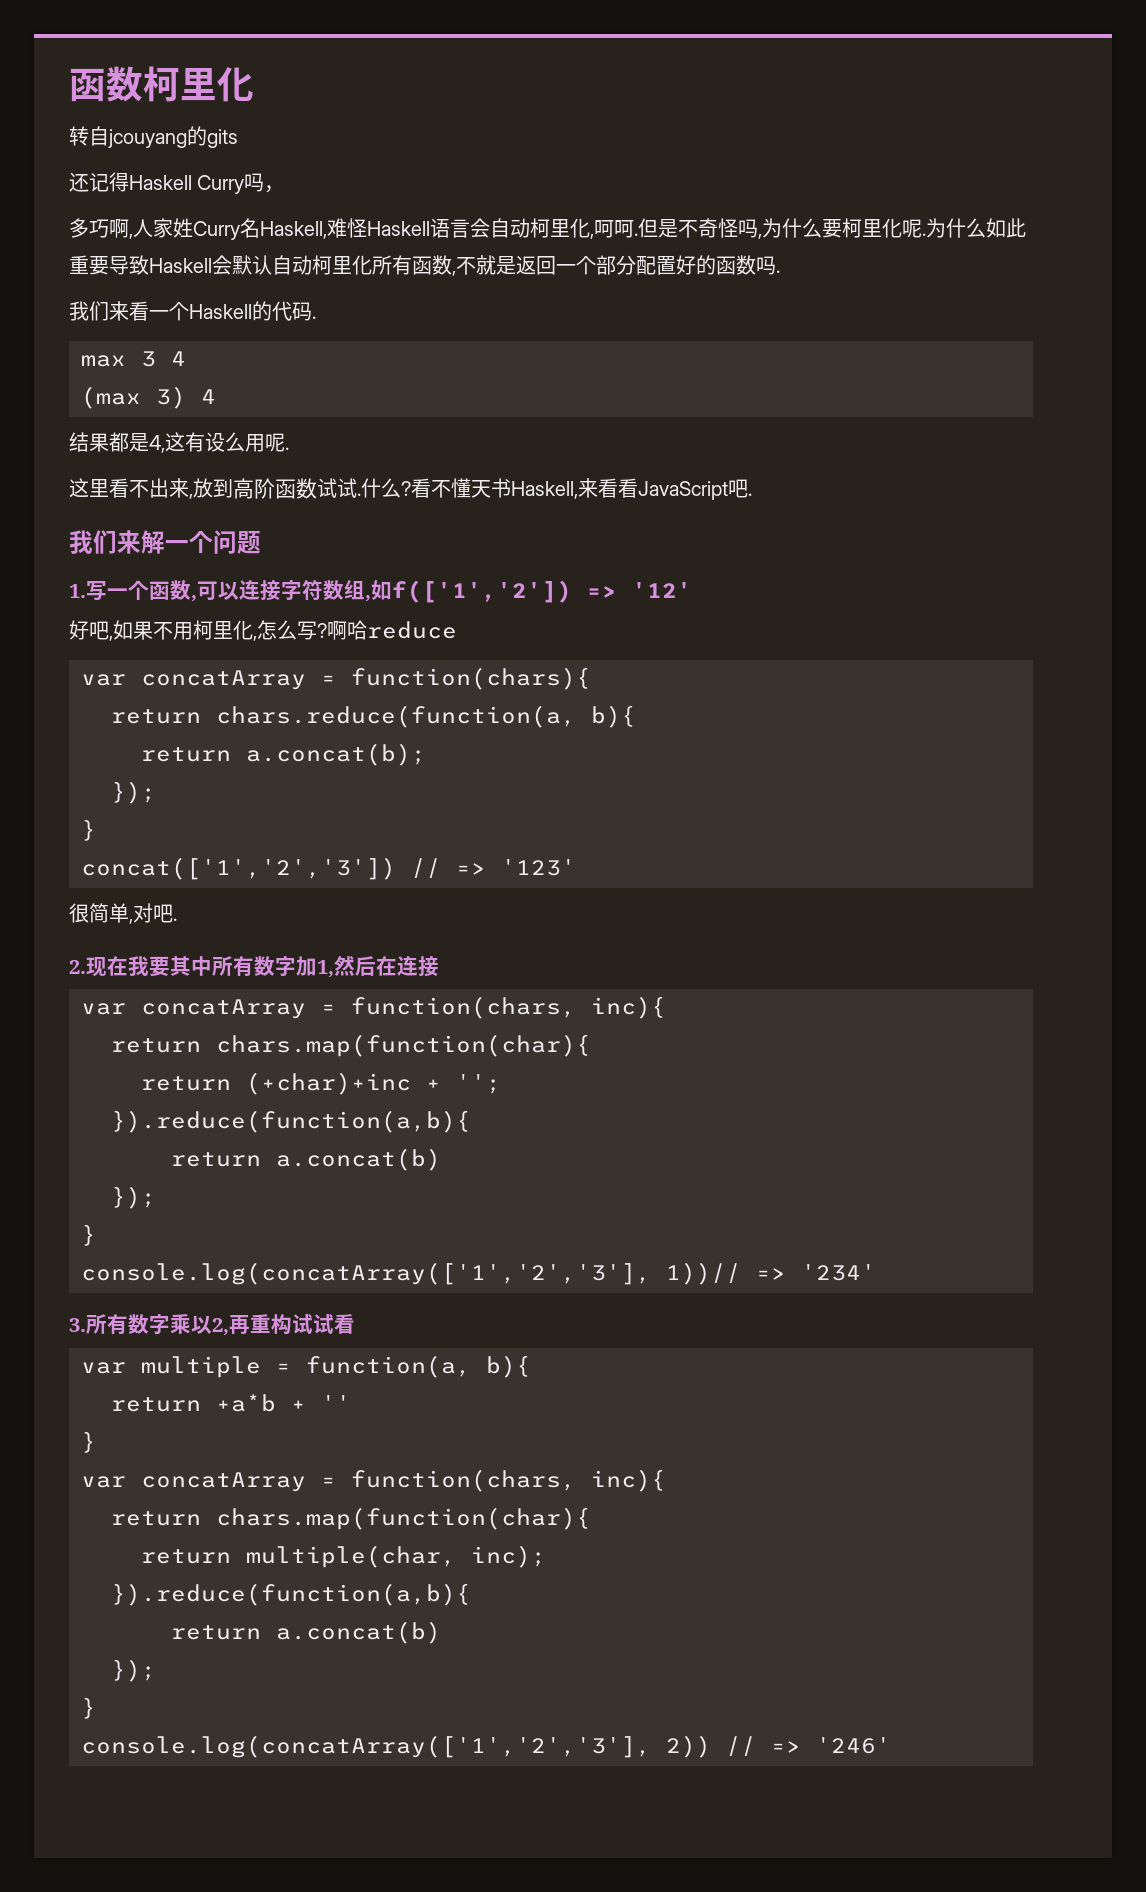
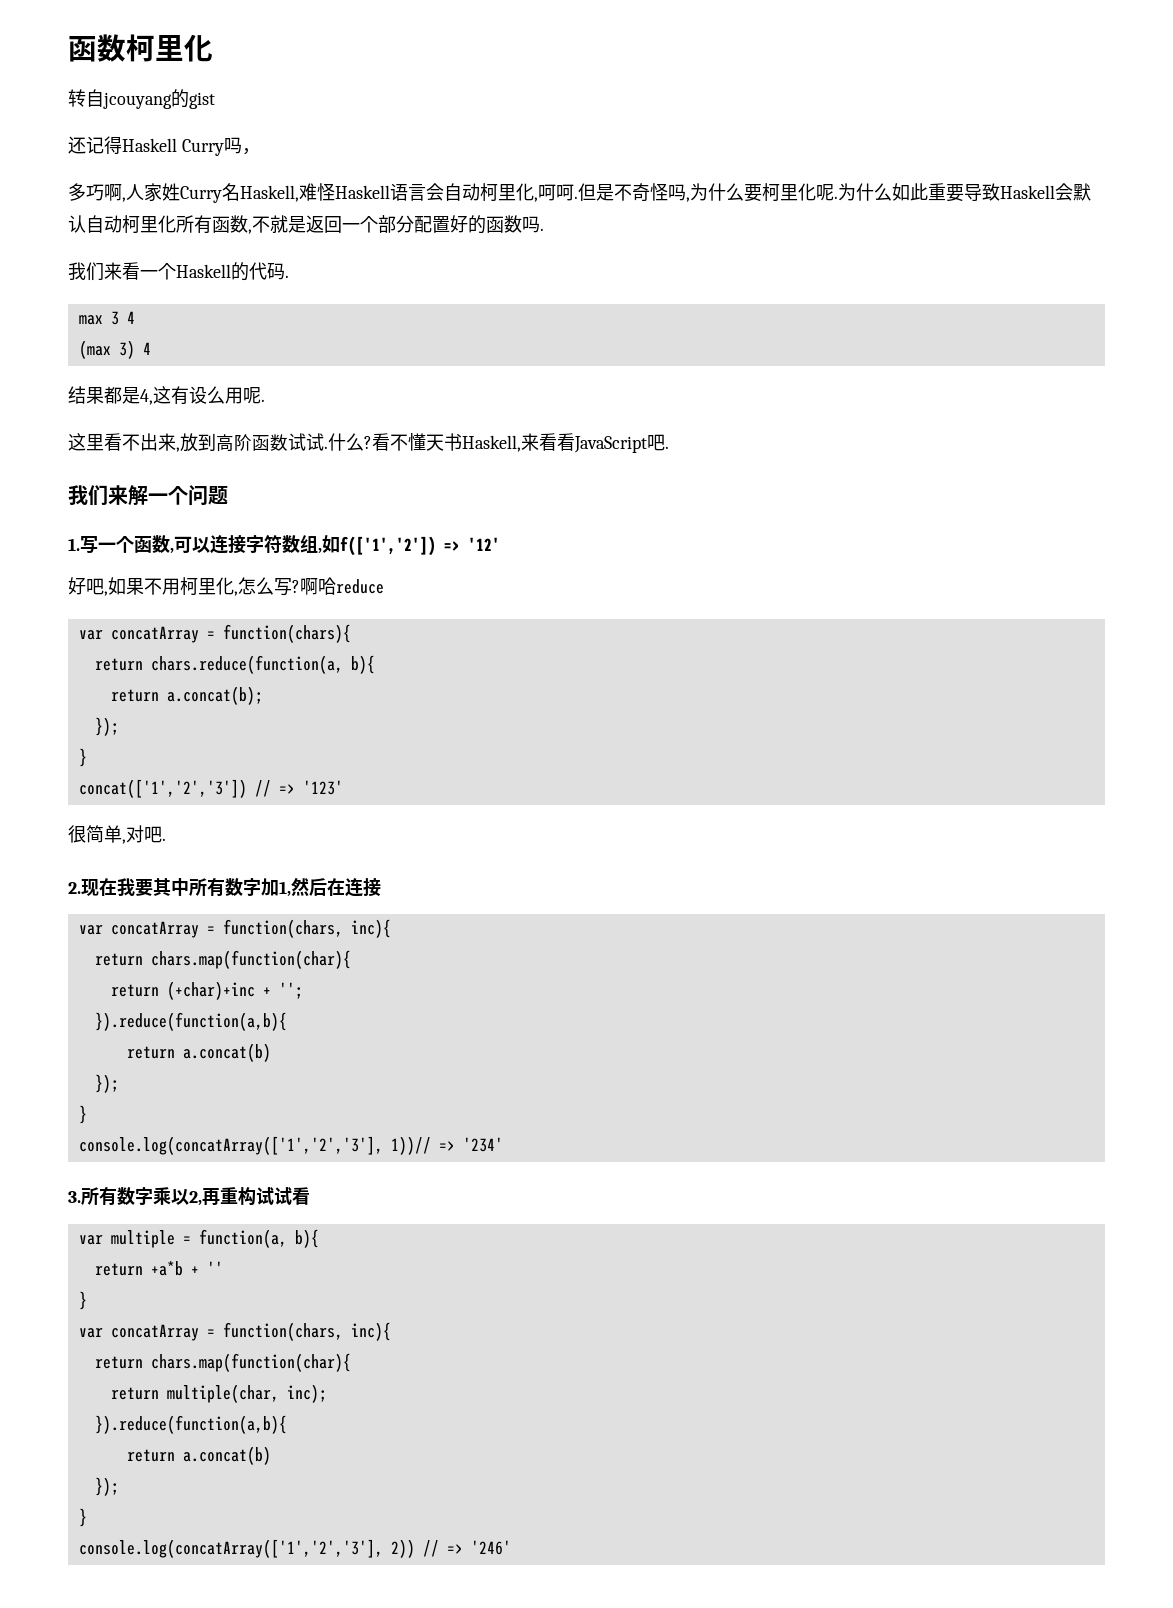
- 转自jcouyang的gits
+ 转自jcouyang的gist

